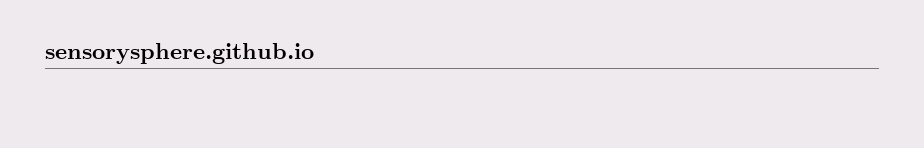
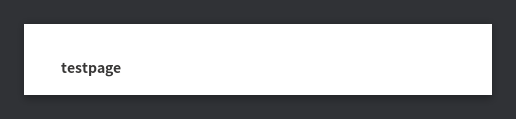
- sensorysphere.github.io
+ testpage

